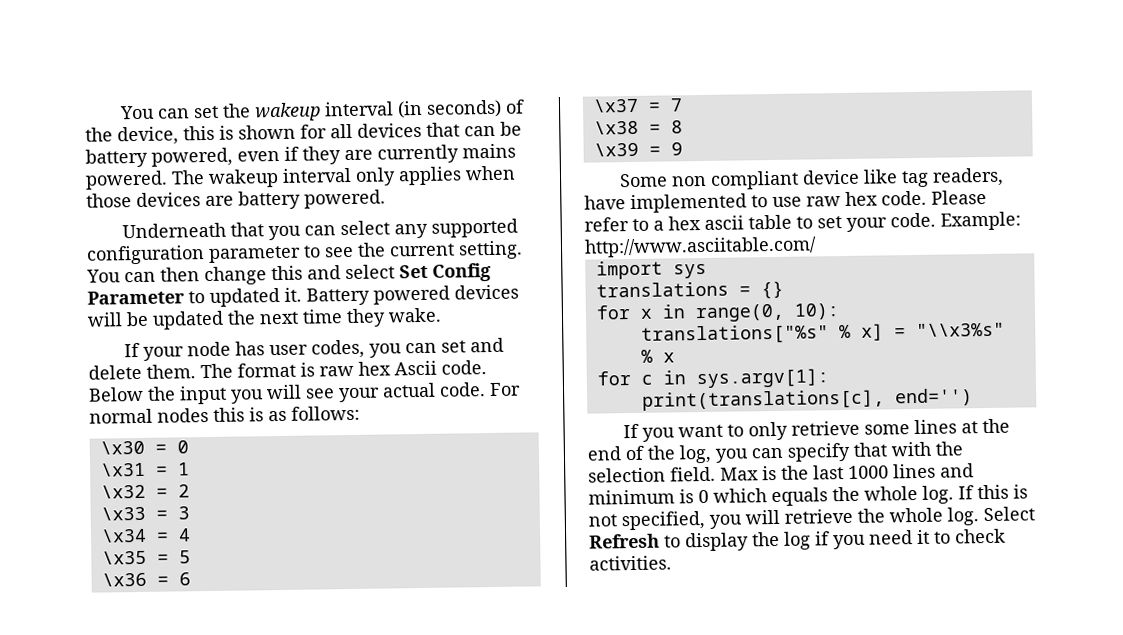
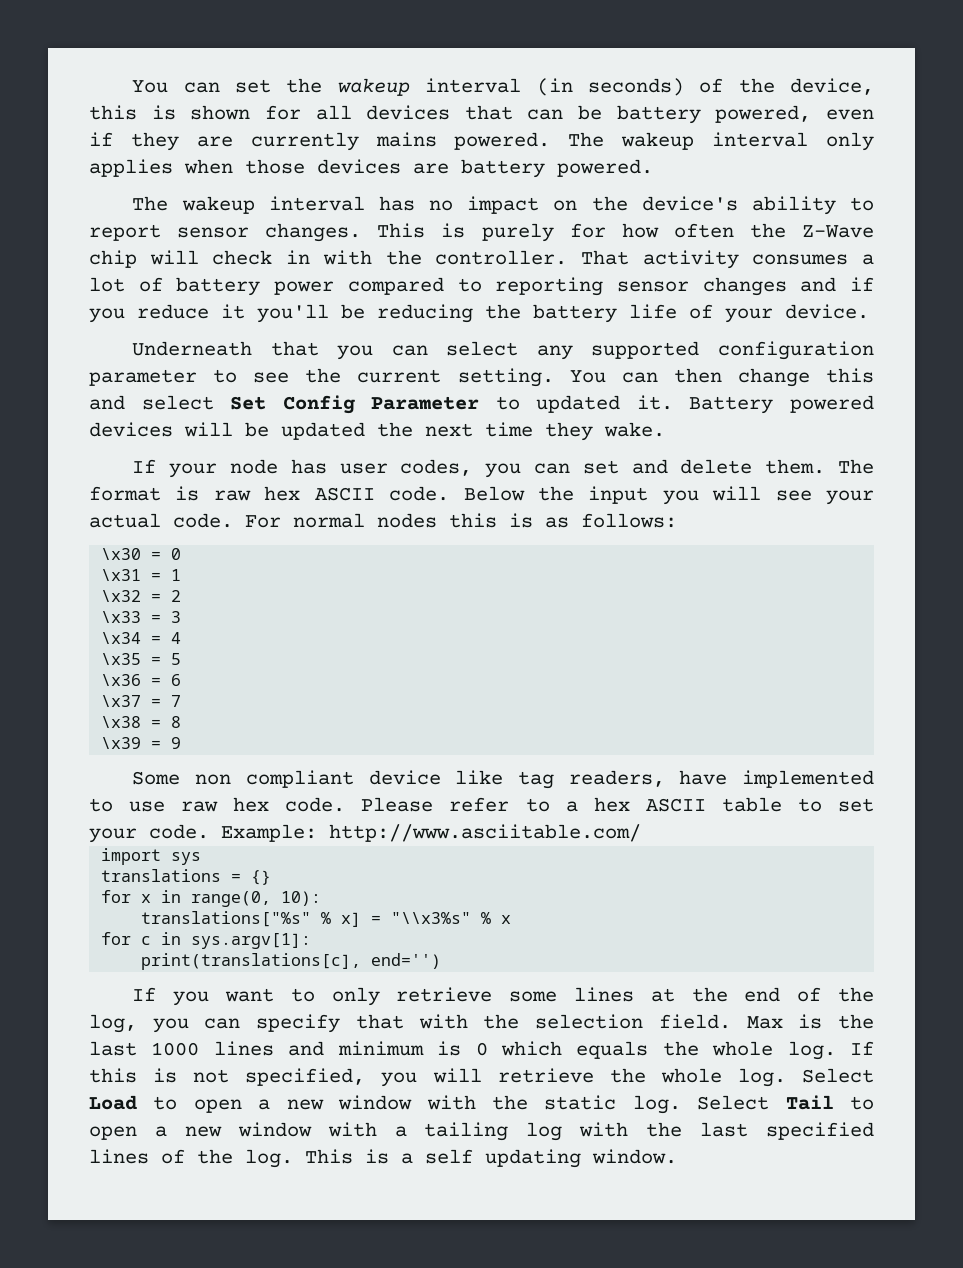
+ The wakeup interval has no impact on the device's ability to report sensor changes. This is purely for how often the Z-Wave chip will check in with the controller. That activity consumes a lot of battery power compared to reporting sensor changes and if you reduce it you'll be reducing the battery life of your device.
- The format is raw hex Ascii code.
+ The format is raw hex ASCII code.
- Please refer to a hex ascii table to set your code.
+ Please refer to a hex ASCII table to set your code.
- Select Refresh to display the log if you need it to check activities.
+ Select Load to open a new window with the static log. Select Tail to open a new window with a tailing log with the last specified lines of the log. This is a self updating window.

